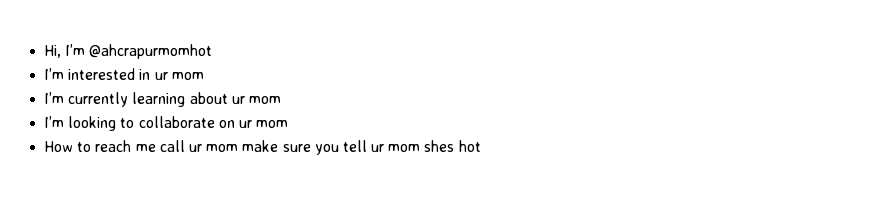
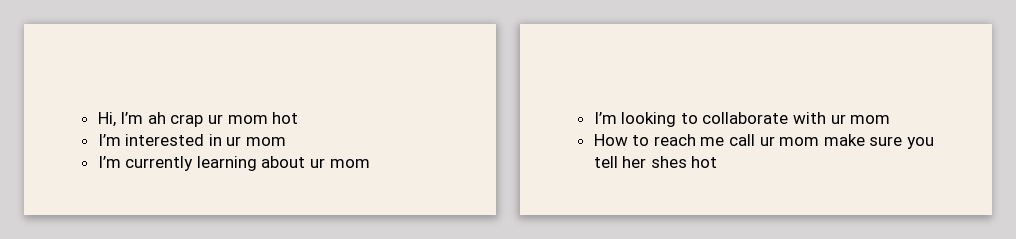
- Hi, I’m @ahcrapurmomhot
+ Hi, I’m ah crap ur mom hot
- I’m looking to collaborate on ur mom
+ I’m looking to collaborate with ur mom
- How to reach me call ur mom make sure you tell ur mom shes hot
+ How to reach me call ur mom make sure you tell her shes hot

